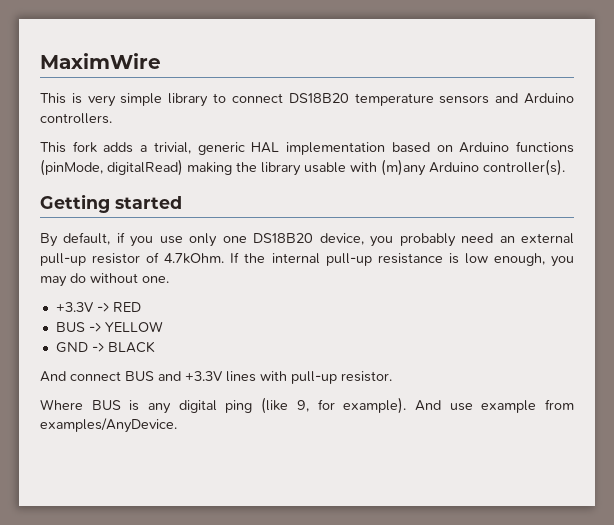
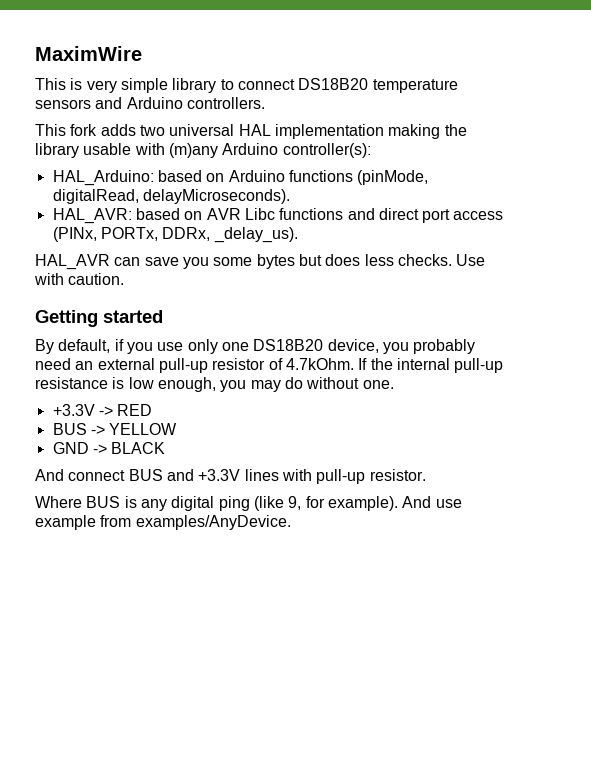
- This fork adds a trivial, generic HAL implementation based on Arduino functions (pinMode, digitalRead) making the library usable with (m)any Arduino controller(s).
+ This fork adds two universal HAL implementation making the library usable with (m)any Arduino controller(s):
+ HAL_Arduino: based on Arduino functions (pinMode, digitalRead, delayMicroseconds).
+ HAL_AVR: based on AVR Libc functions and direct port access (PINx, PORTx, DDRx, _delay_us).
+ HAL_AVR can save you some bytes but does less checks. Use with caution.

